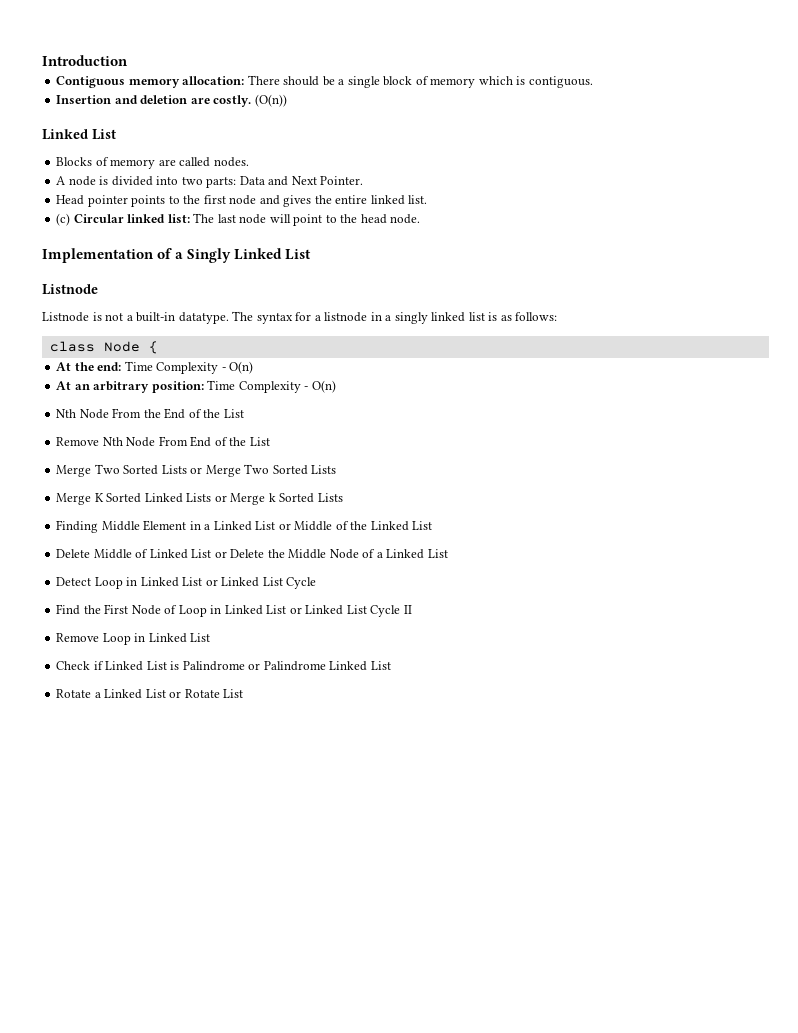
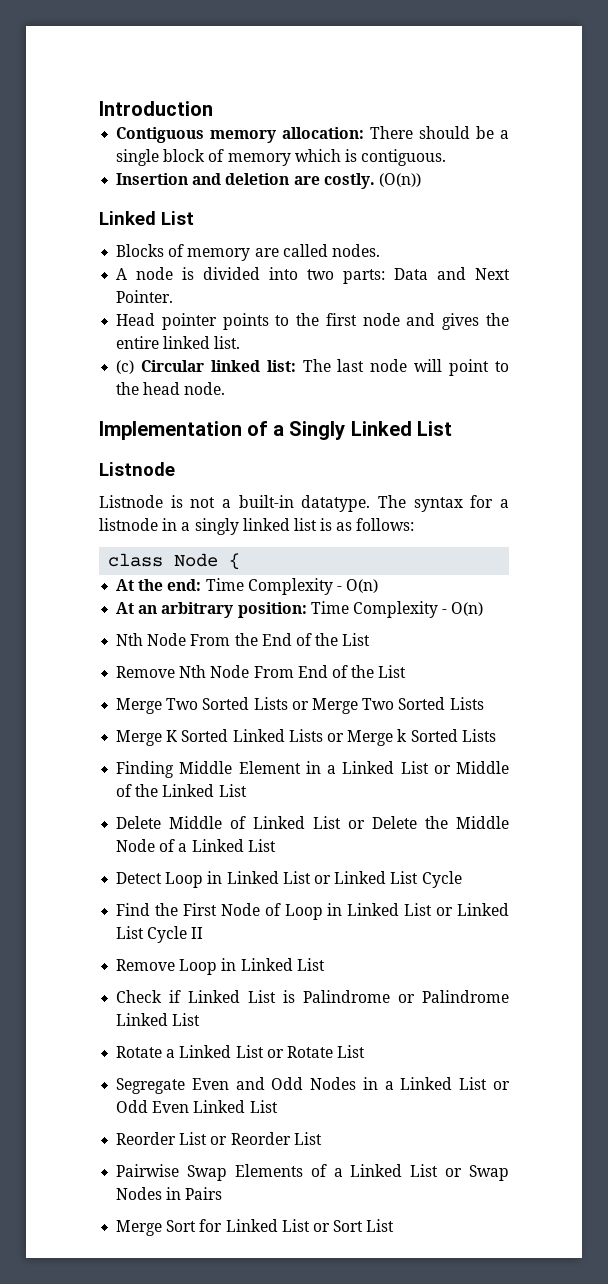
+ Segregate Even and Odd Nodes in a Linked List or Odd Even Linked List
+ Reorder List or Reorder List
+ Pairwise Swap Elements of a Linked List or Swap Nodes in Pairs
+ Merge Sort for Linked List or Sort List

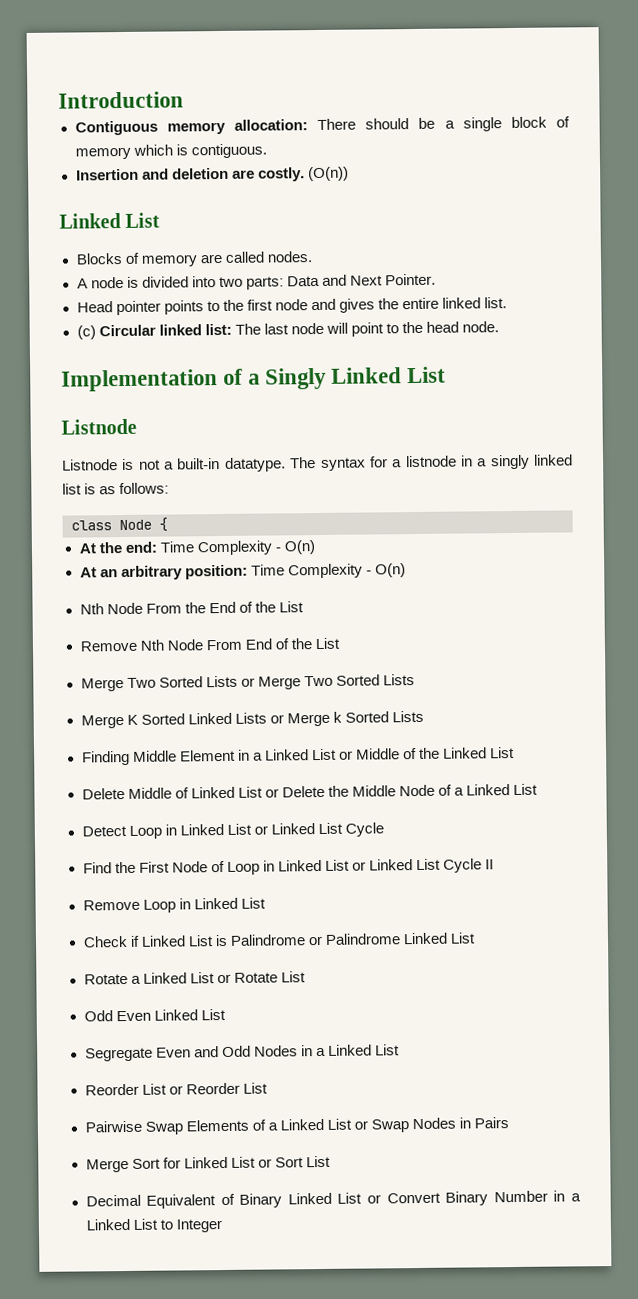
+ Odd Even Linked List
- Segregate Even and Odd Nodes in a Linked List or Odd Even Linked List
+ Segregate Even and Odd Nodes in a Linked List
+ Decimal Equivalent of Binary Linked List or Convert Binary Number in a Linked List to Integer

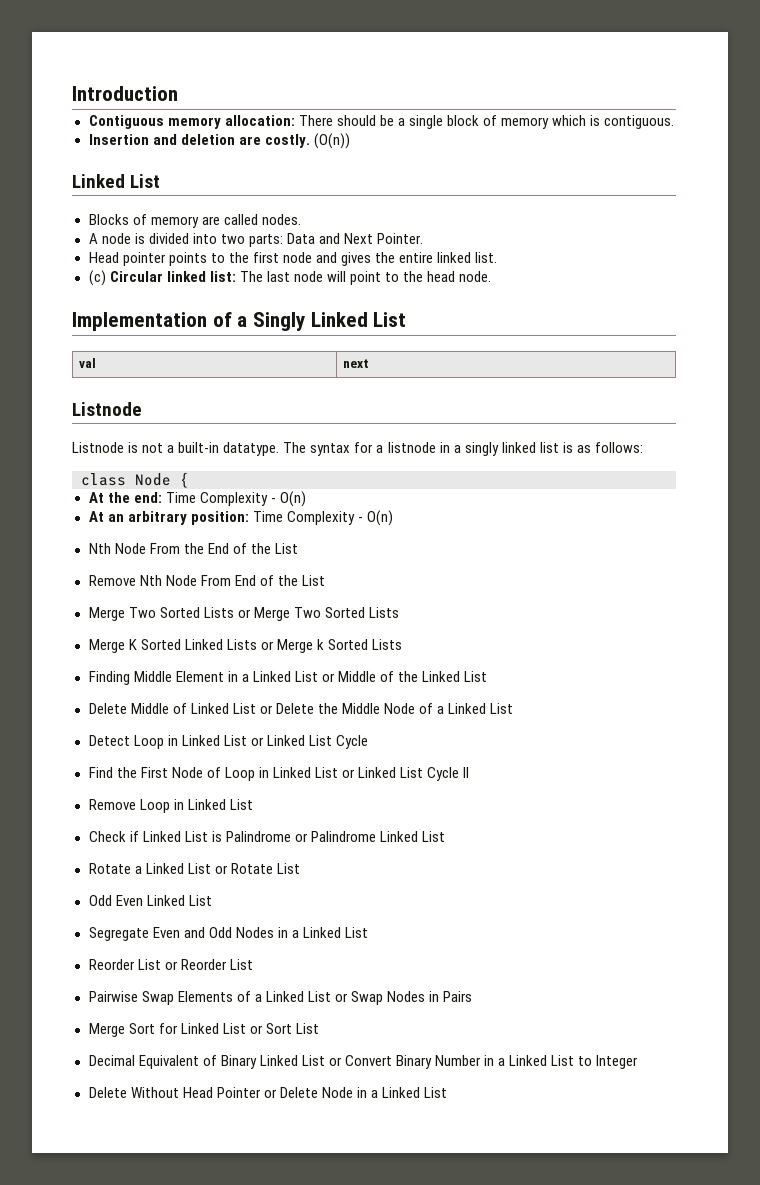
+ val | next
+ Delete Without Head Pointer or Delete Node in a Linked List

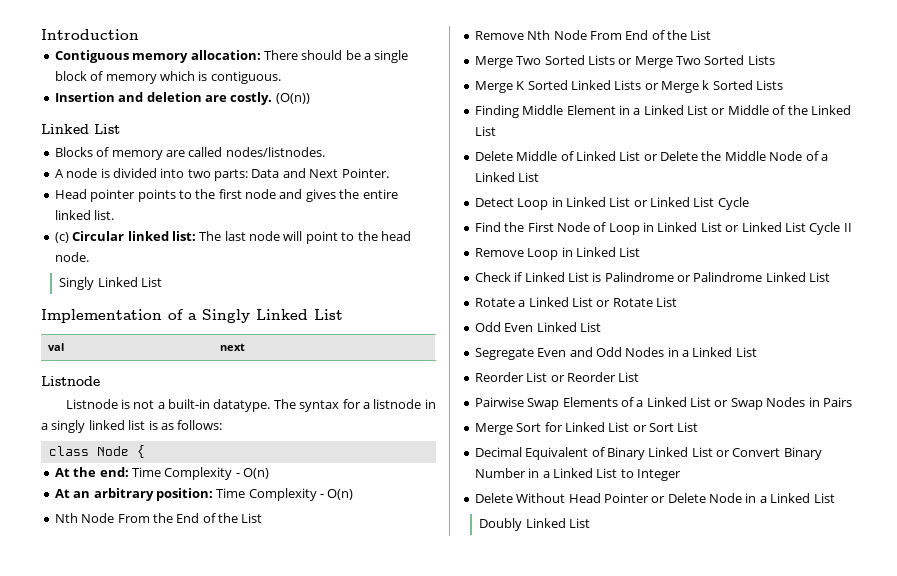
- Blocks of memory are called nodes.
+ Blocks of memory are called nodes/listnodes.
  (c) Circular linked list: The last node will point to the head node.
+ Singly Linked List
+ Doubly Linked List

